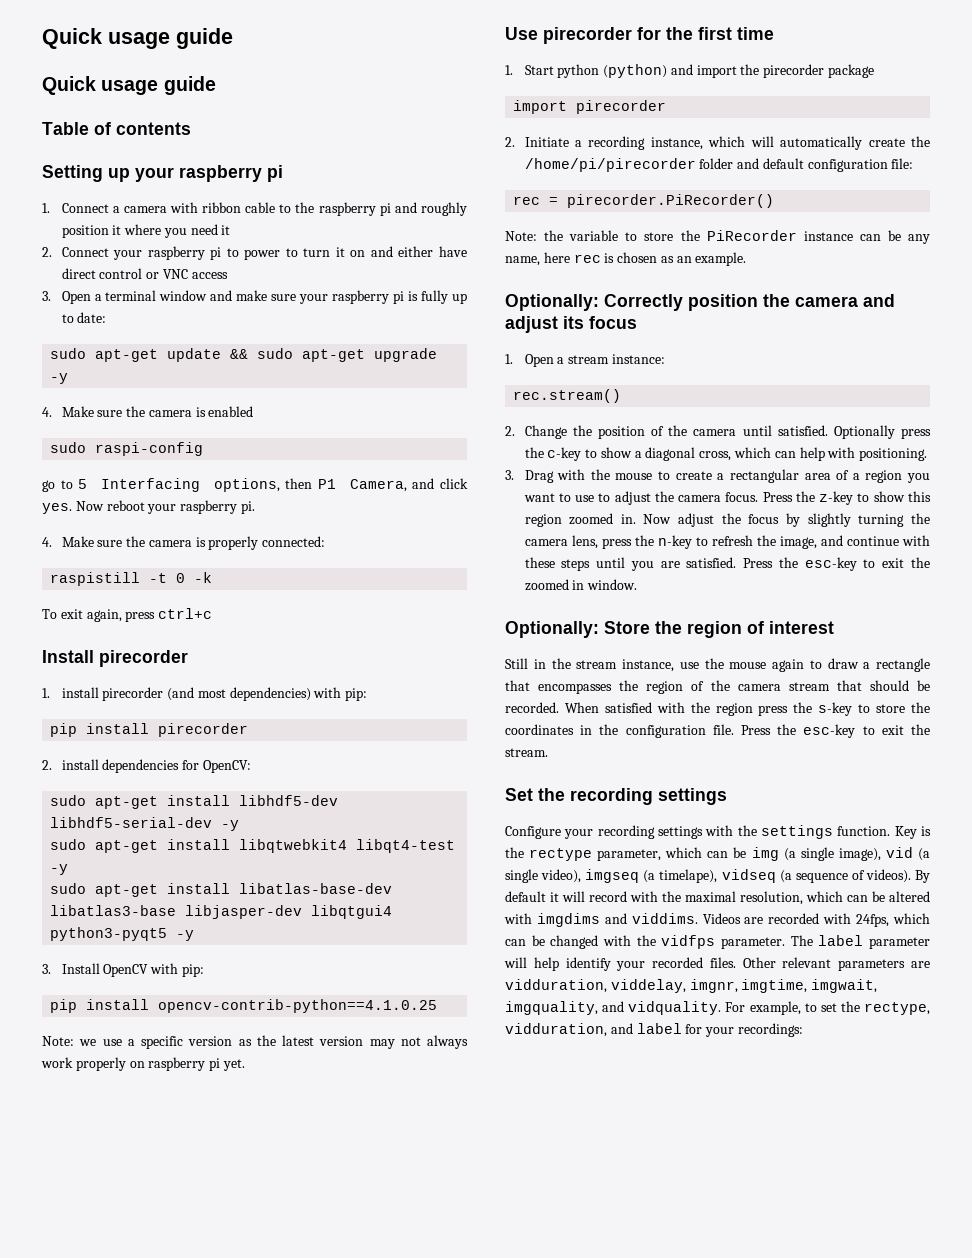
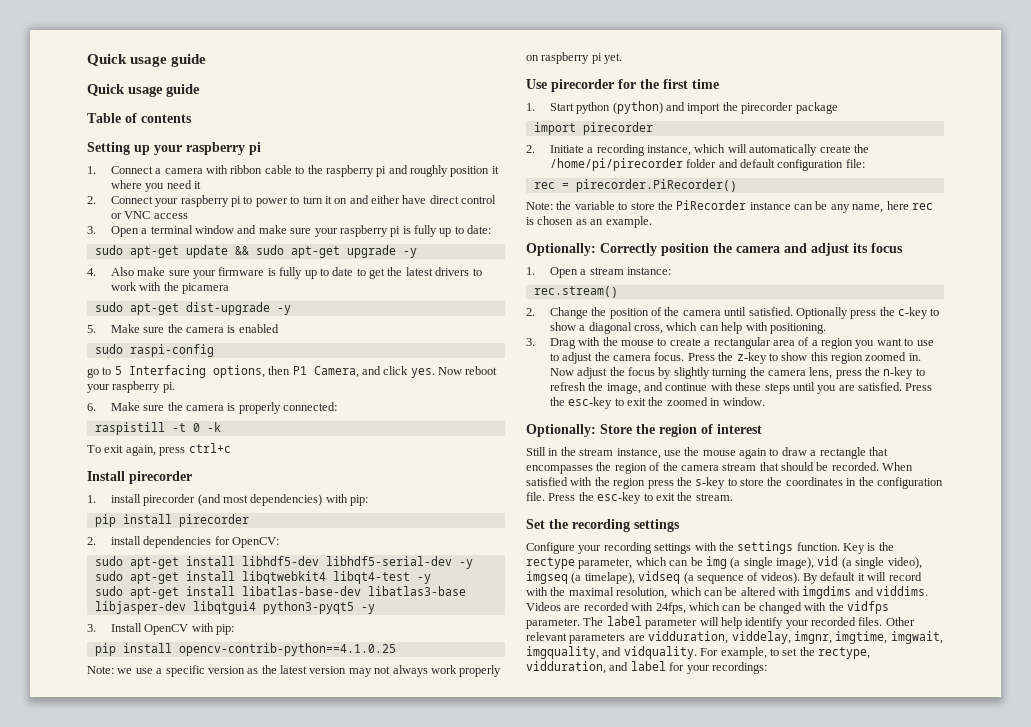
- 4. Make sure the camera is enabled
+ 4. Also make sure your firmware is fully up to date to get the latest drivers to work with the picamera
+ sudo apt-get dist-upgrade -y
+ 5. Make sure the camera is enabled
- 4. Make sure the camera is properly connected:
+ 6. Make sure the camera is properly connected:

